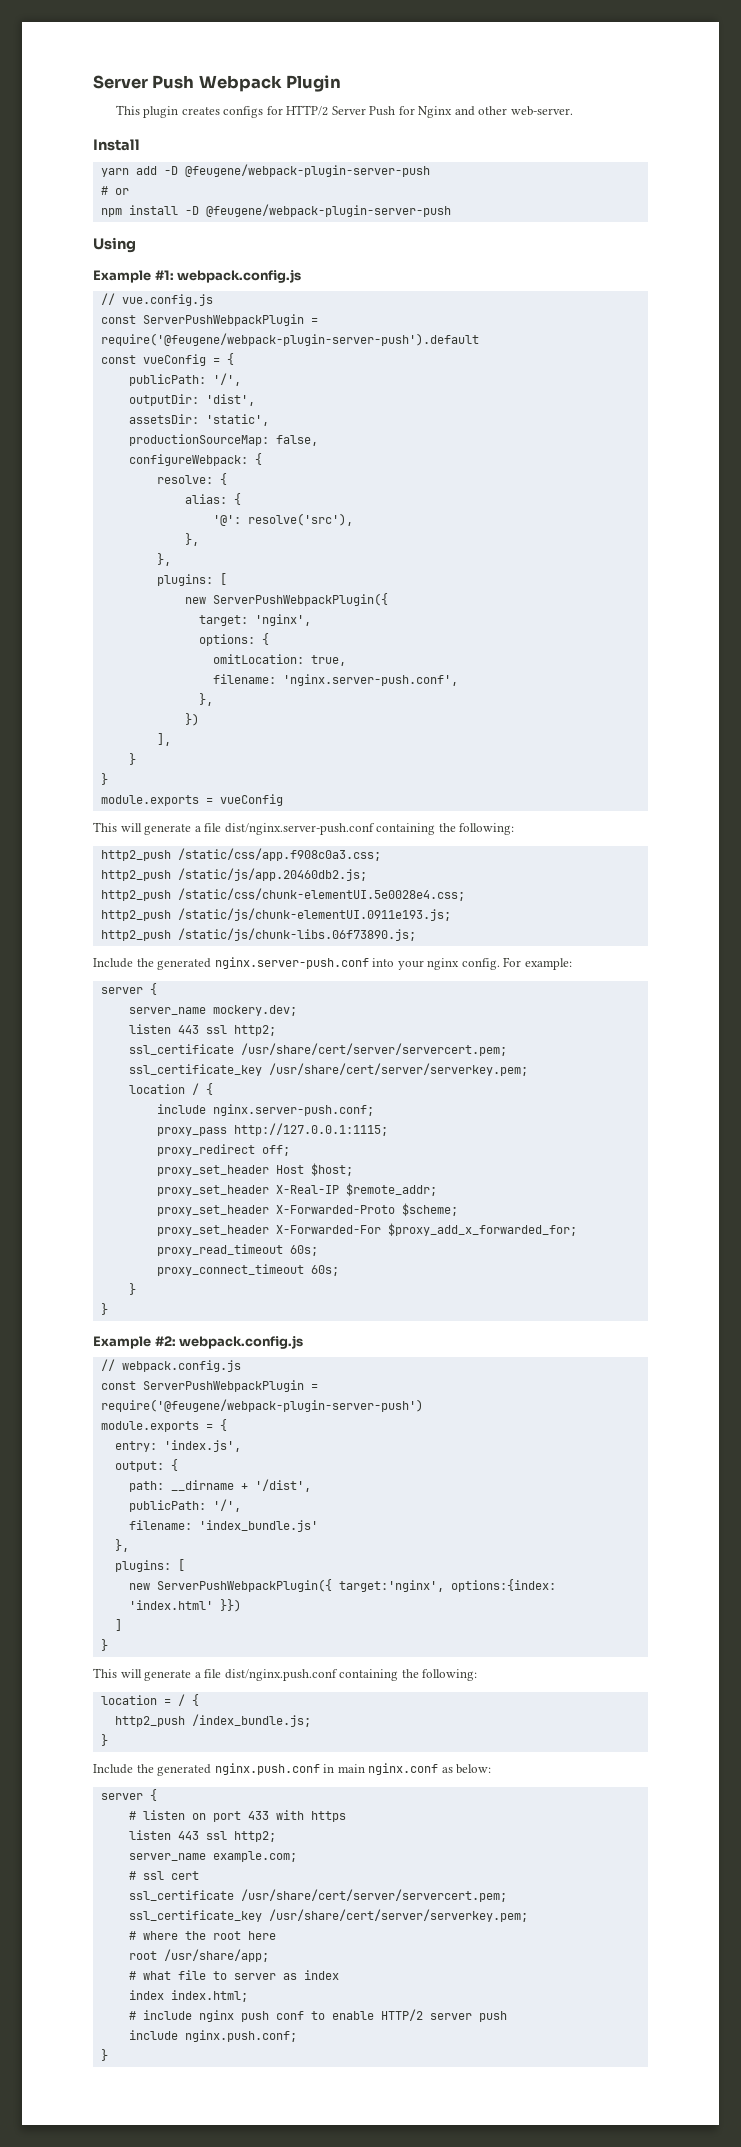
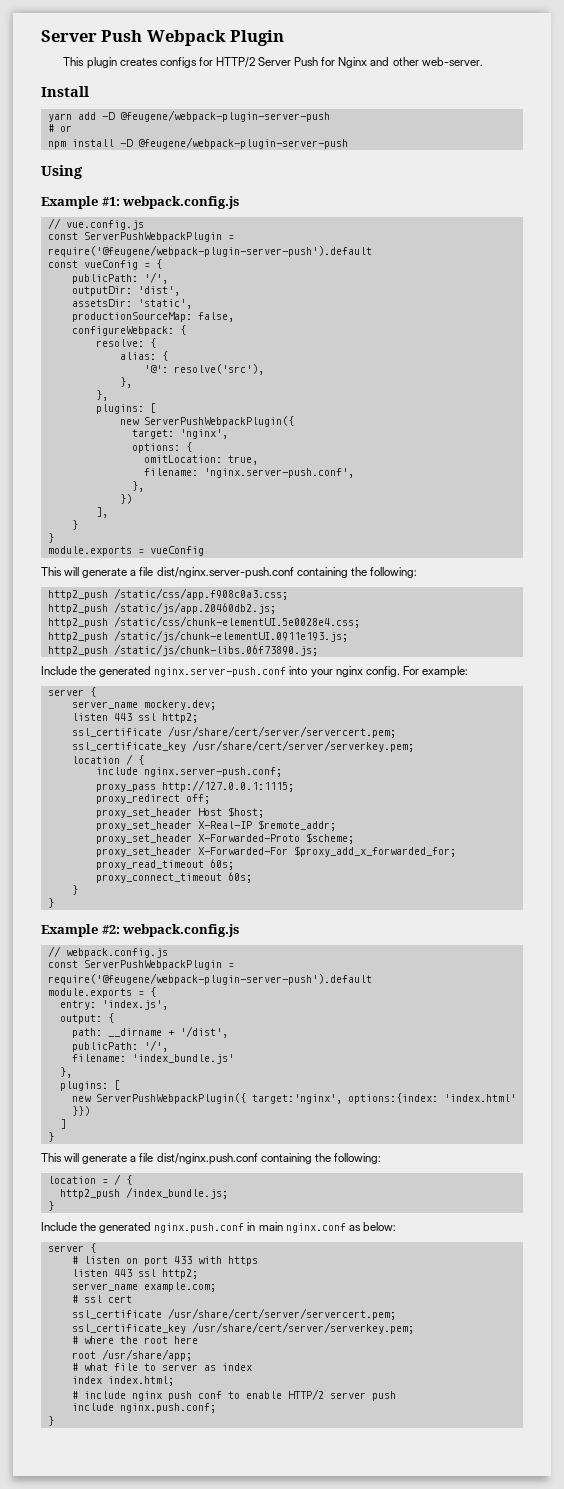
  // webpack.config.js
- const ServerPushWebpackPlugin = require('@feugene/webpack-plugin-server-push')
+ const ServerPushWebpackPlugin = require('@feugene/webpack-plugin-server-push').default

